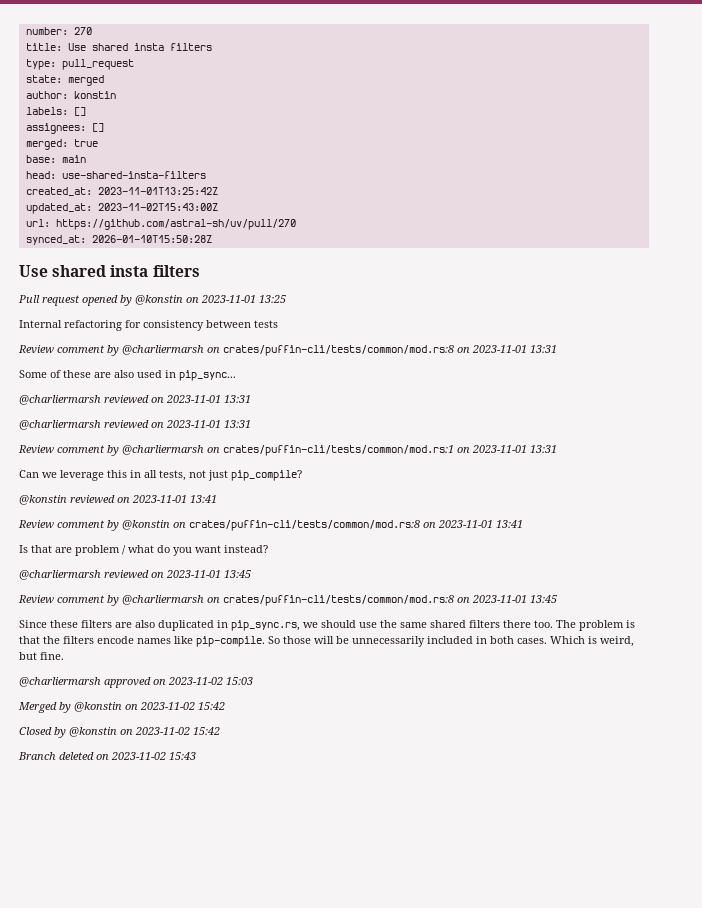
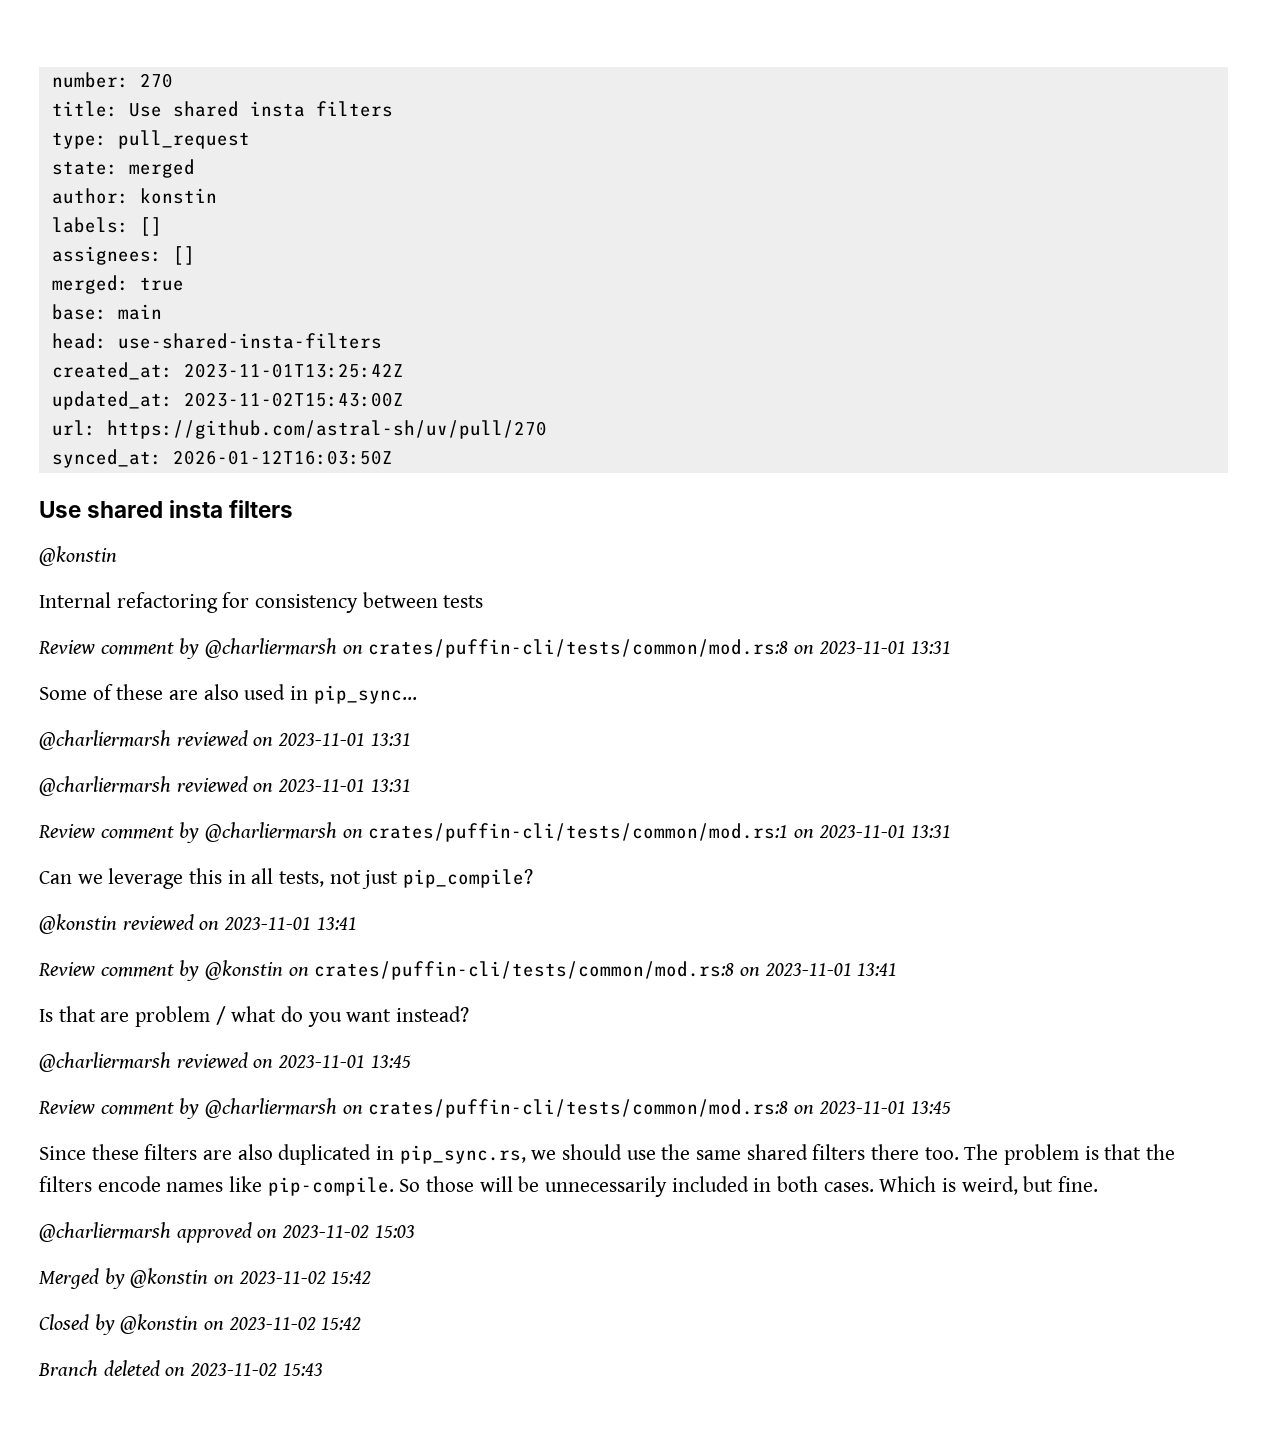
- synced_at: 2026-01-10T15:50:28Z
+ synced_at: 2026-01-12T16:03:50Z
  Use shared insta filters
- Pull request opened by @konstin on 2023-11-01 13:25
+ @konstin

